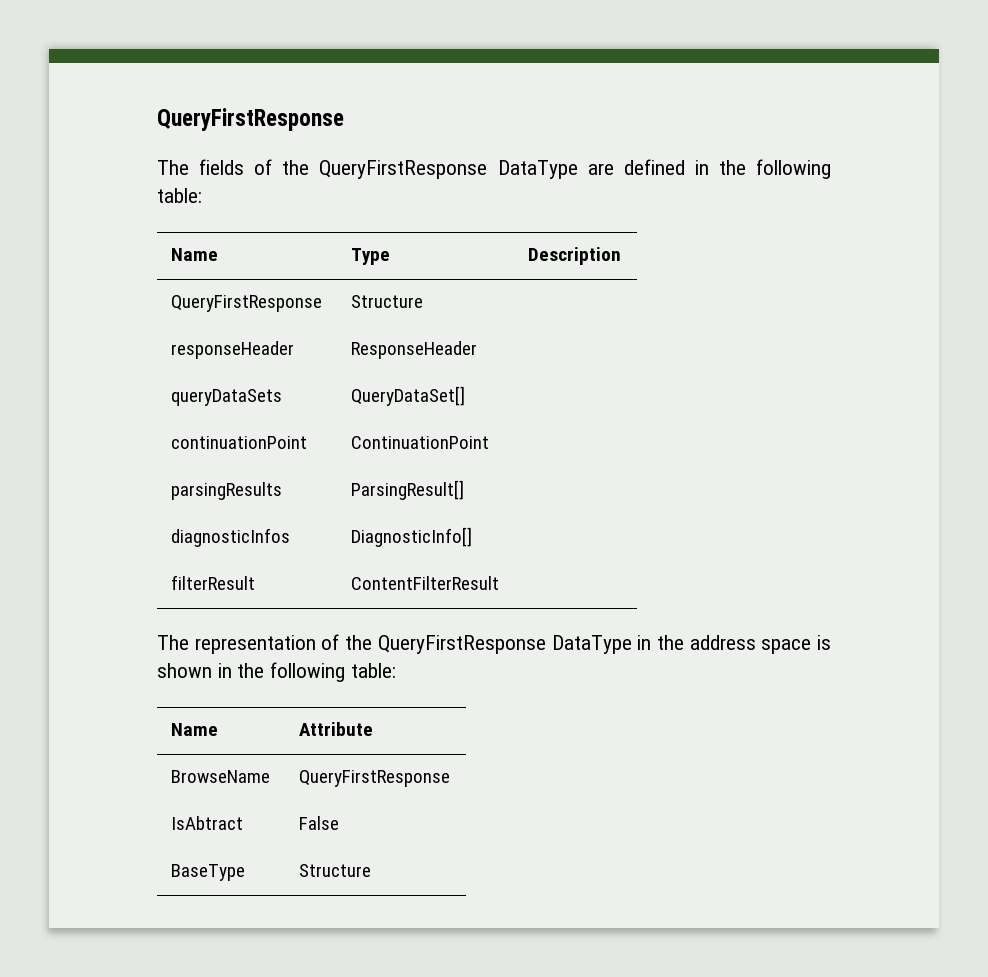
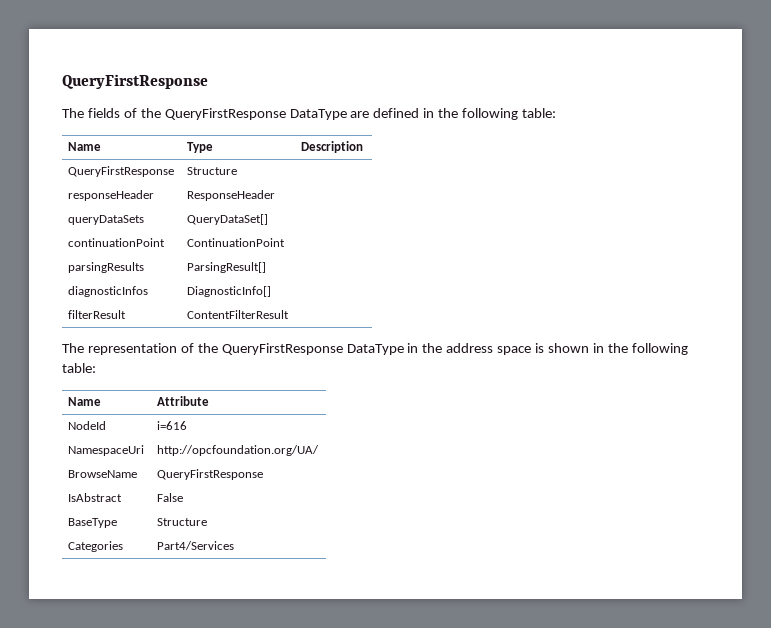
+ NodeId | i=616
+ NamespaceUri | http://opcfoundation.org/UA/
- IsAbtract | False
+ IsAbstract | False
+ Categories | Part4/Services

